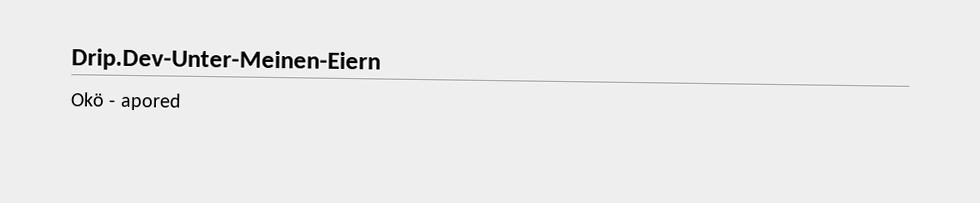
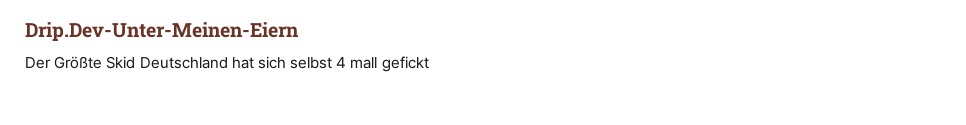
- Okö - apored
+ Der Größte Skid Deutschland hat sich selbst 4 mall gefickt

